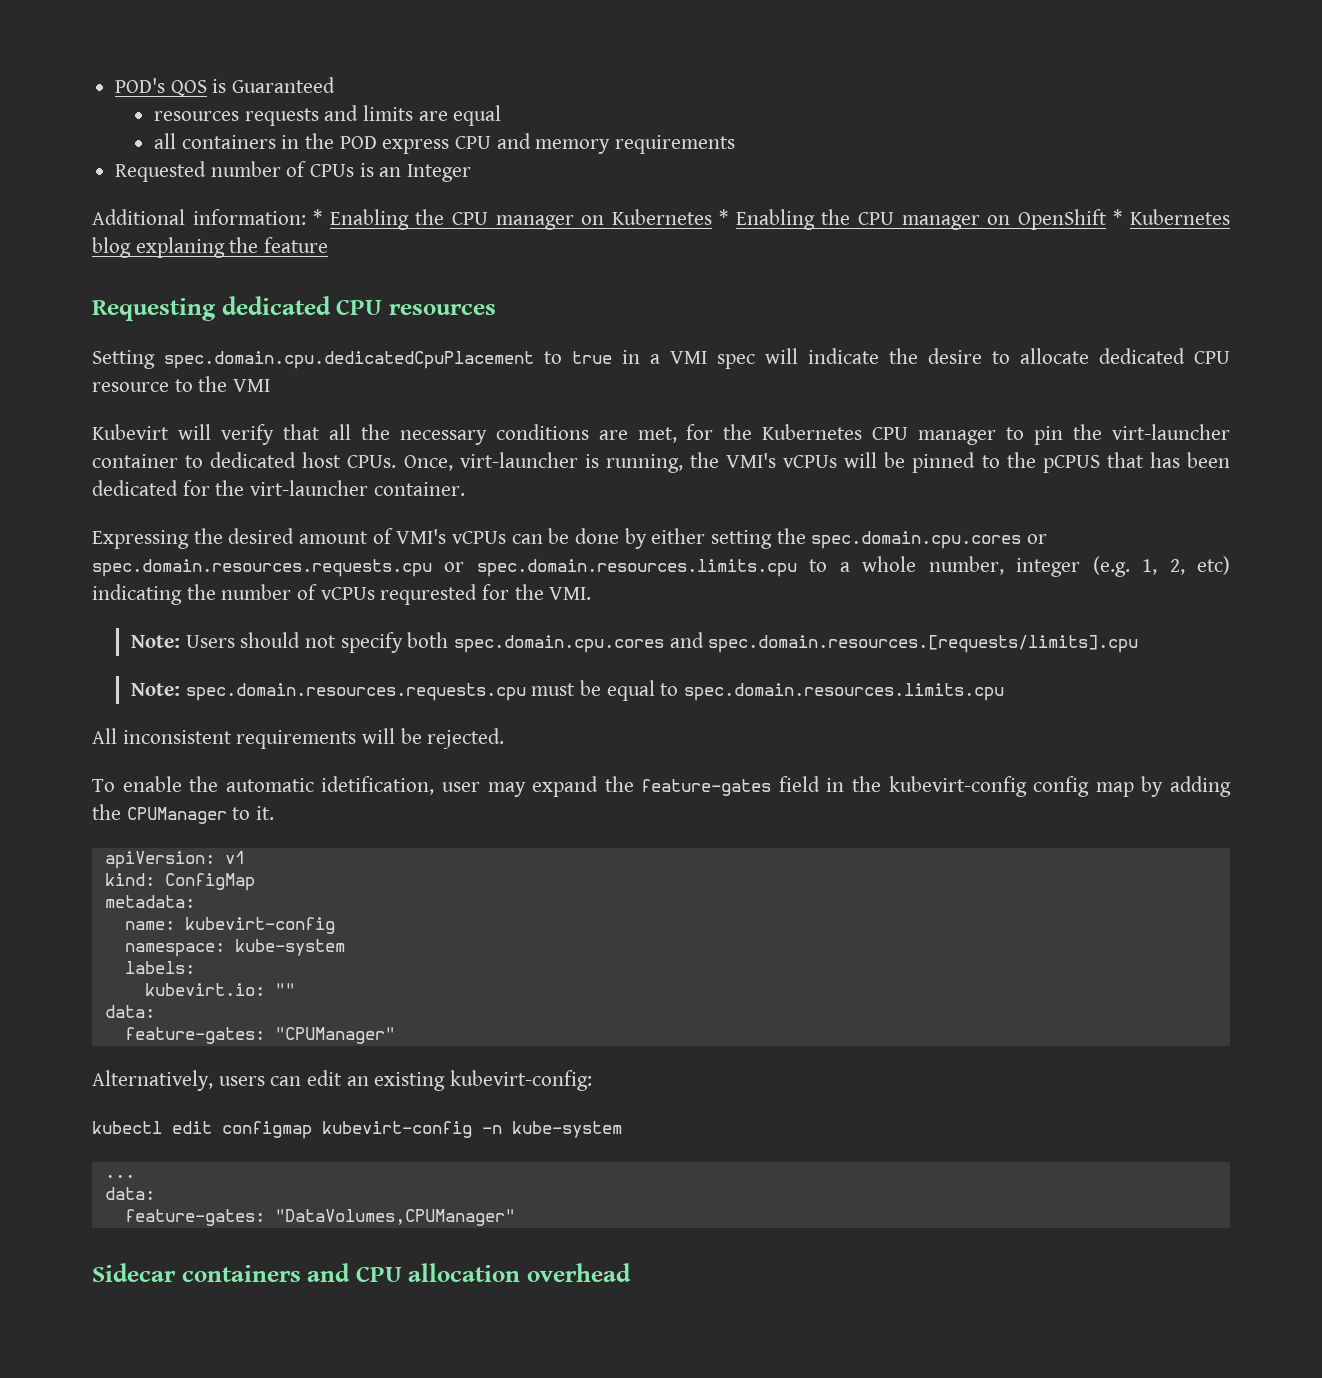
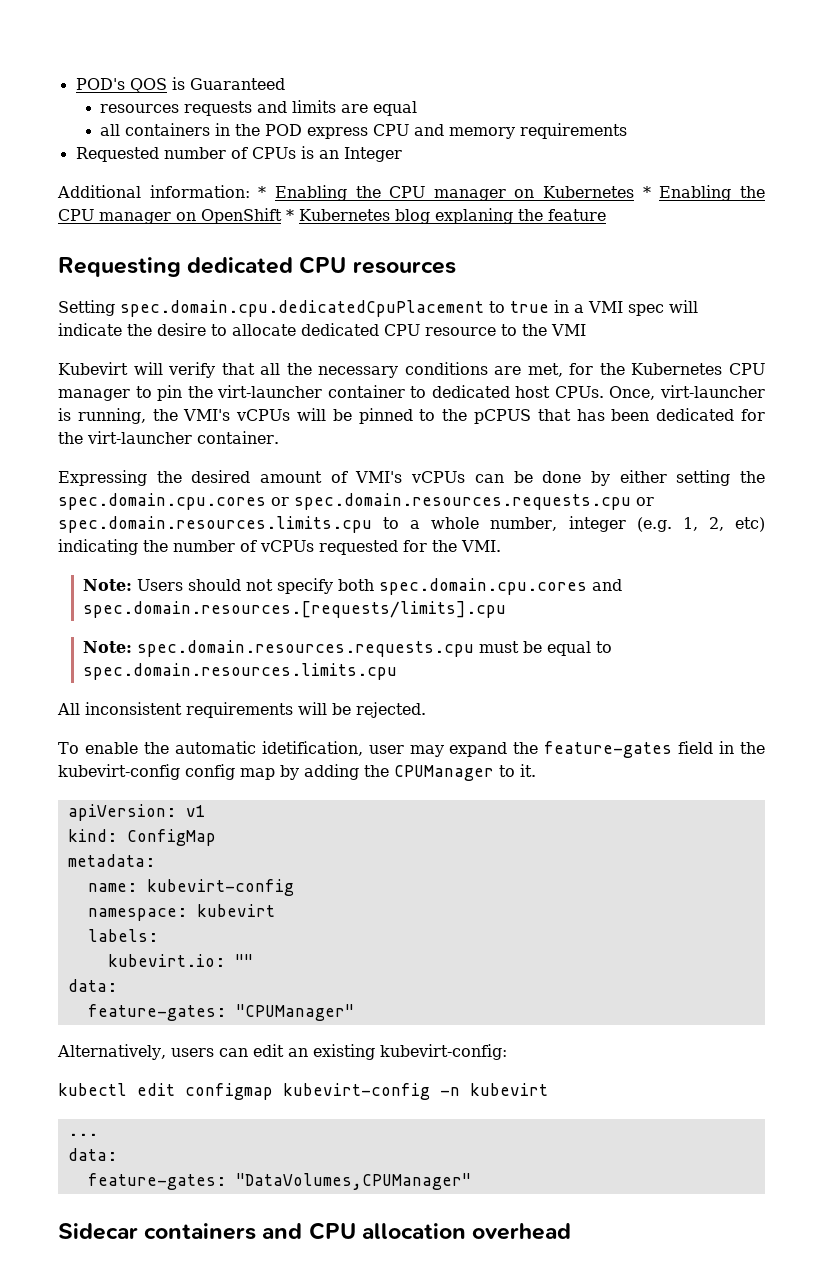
- Expressing the desired amount of VMI's vCPUs can be done by either setting the spec.domain.cpu.cores or spec.domain.resources.requests.cpu or spec.domain.resources.limits.cpu to a whole number, integer (e.g. 1, 2, etc) indicating the number of vCPUs requrested for the VMI.
+ Expressing the desired amount of VMI's vCPUs can be done by either setting the spec.domain.cpu.cores or spec.domain.resources.requests.cpu or spec.domain.resources.limits.cpu to a whole number, integer (e.g. 1, 2, etc) indicating the number of vCPUs requested for the VMI.
- namespace: kube-system
+ namespace: kubevirt
- kubectl edit configmap kubevirt-config -n kube-system
+ kubectl edit configmap kubevirt-config -n kubevirt

